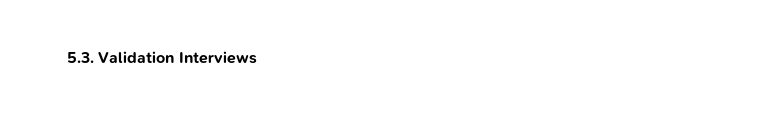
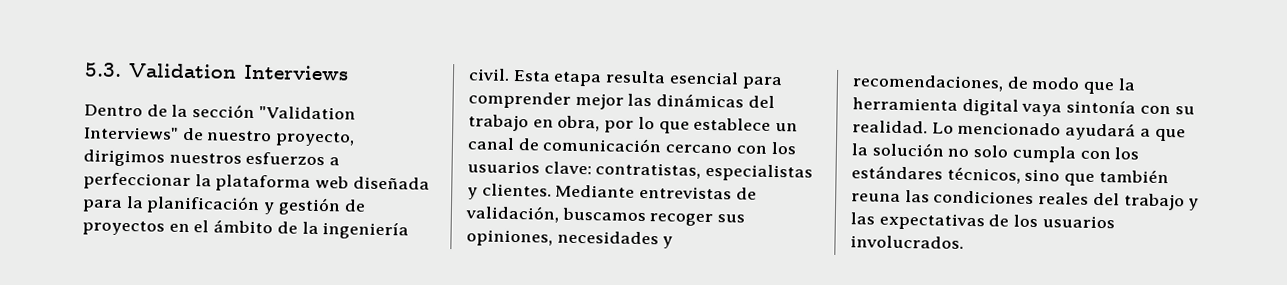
+ Dentro de la sección "Validation Interviews" de nuestro proyecto, dirigimos nuestros esfuerzos a perfeccionar la plataforma web diseñada para la planificación y gestión de proyectos en el ámbito de la ingeniería civil. Esta etapa resulta esencial para comprender mejor las dinámicas del trabajo en obra, por lo que establece un canal de comunicación cercano con los usuarios clave: contratistas, especialistas y clientes. Mediante entrevistas de validación, buscamos recoger sus opiniones, necesidades y recomendaciones, de modo que la herramienta digital vaya sintonía con su realidad. Lo mencionado ayudará a que la solución no solo cumpla con los estándares técnicos, sino que también reuna las condiciones reales del trabajo y las expectativas de los usuarios involucrados.

